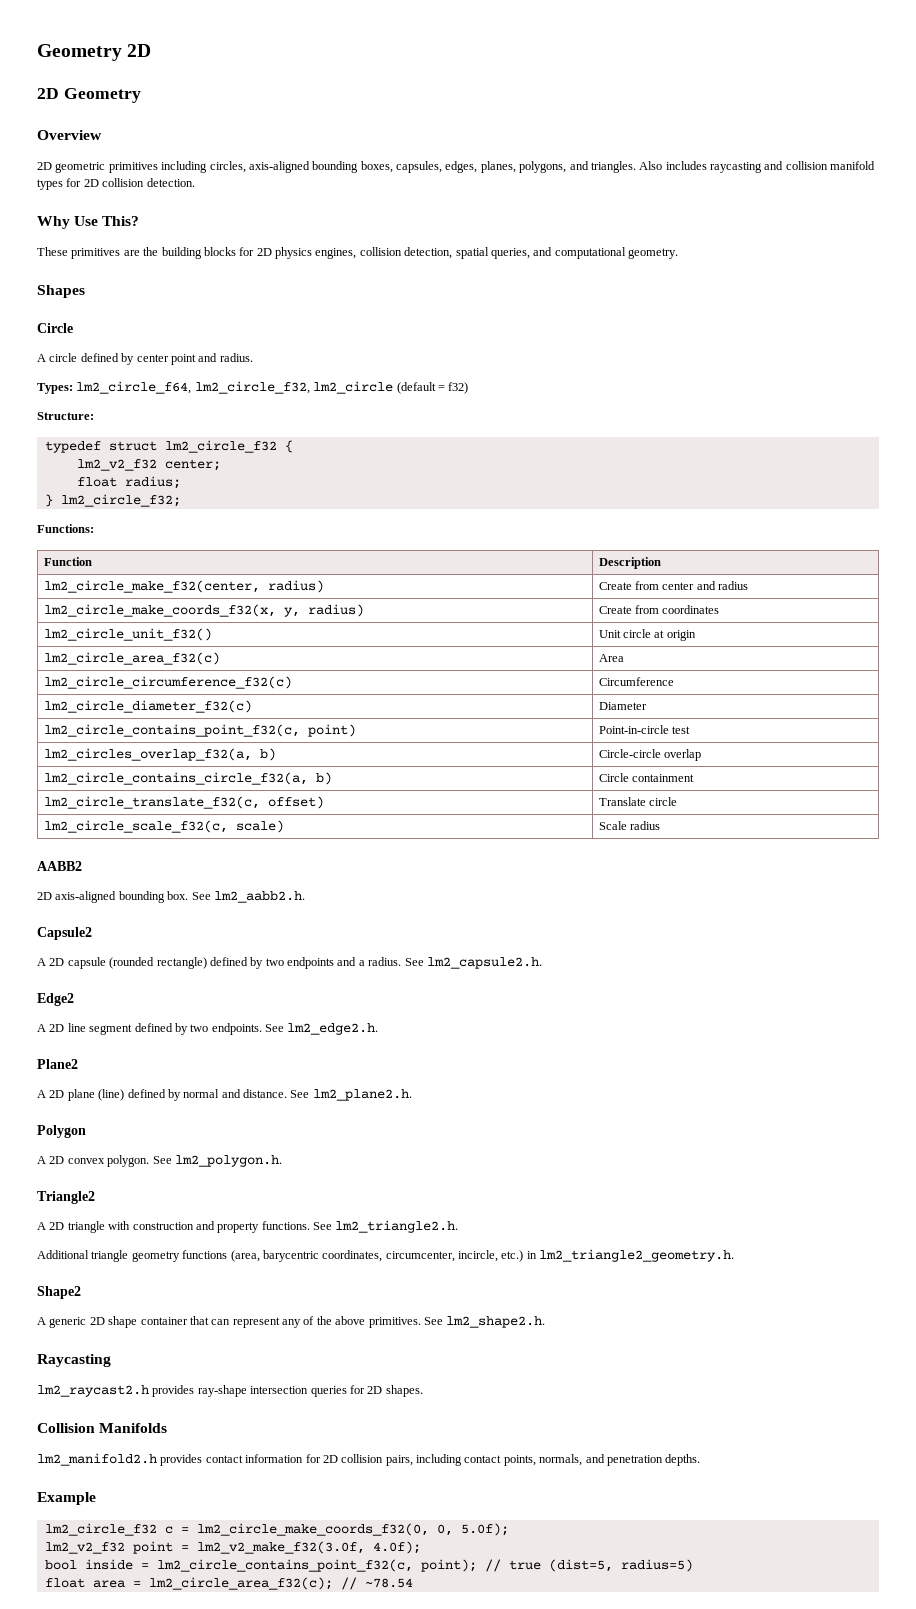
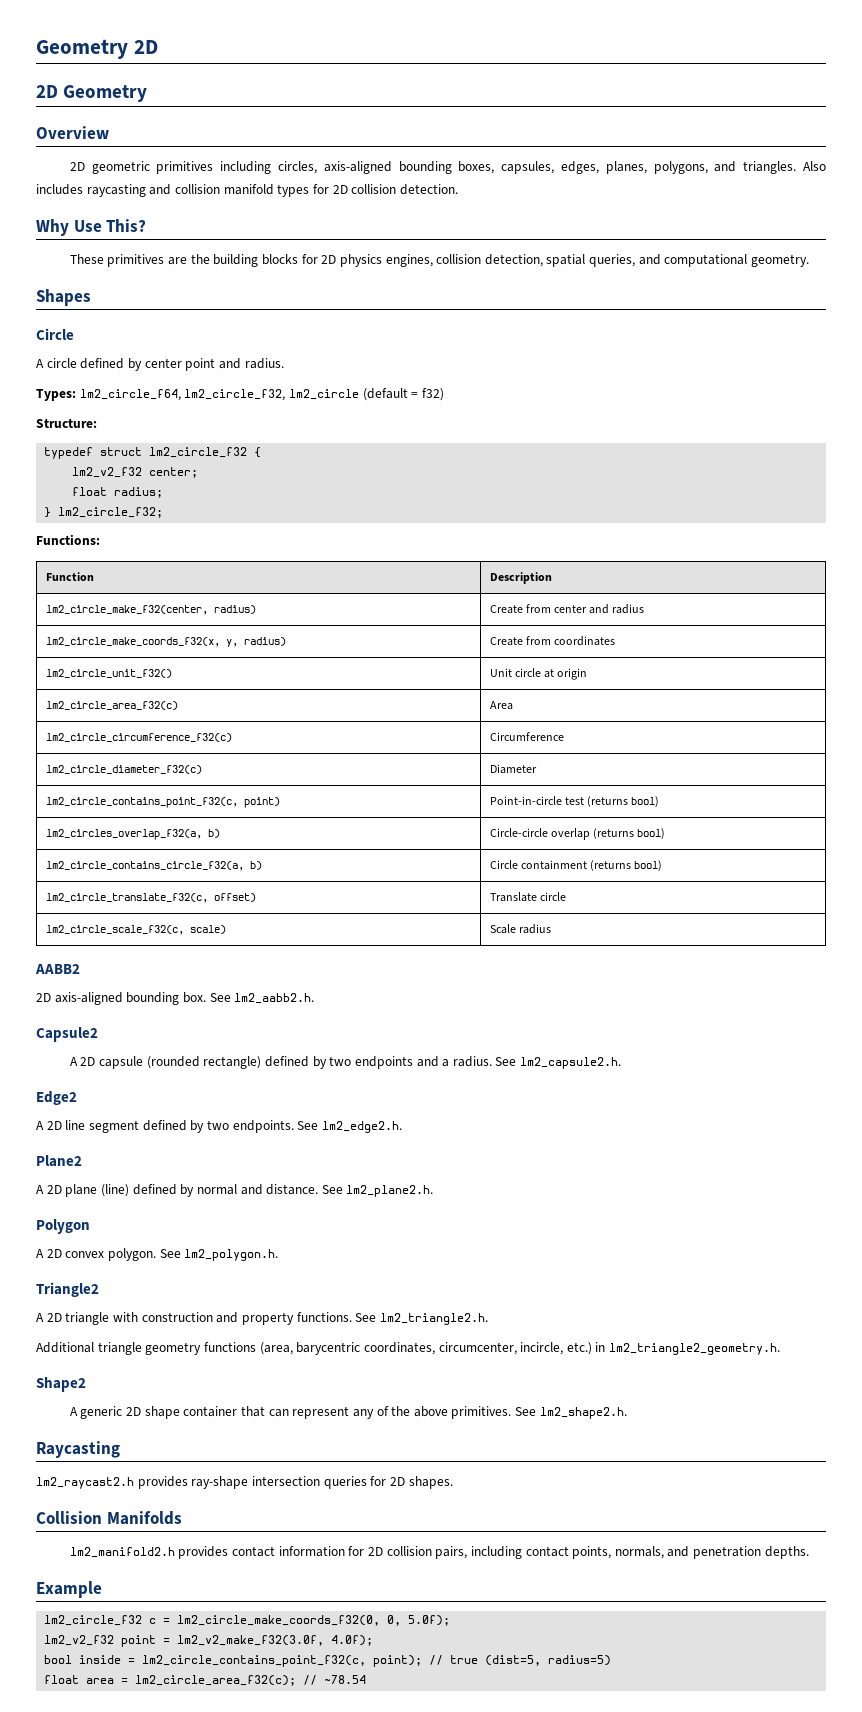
- lm2_circle_contains_point_f32(c, point) | Point-in-circle test
+ lm2_circle_contains_point_f32(c, point) | Point-in-circle test (returns bool)
- lm2_circles_overlap_f32(a, b) | Circle-circle overlap
+ lm2_circles_overlap_f32(a, b) | Circle-circle overlap (returns bool)
- lm2_circle_contains_circle_f32(a, b) | Circle containment
+ lm2_circle_contains_circle_f32(a, b) | Circle containment (returns bool)

